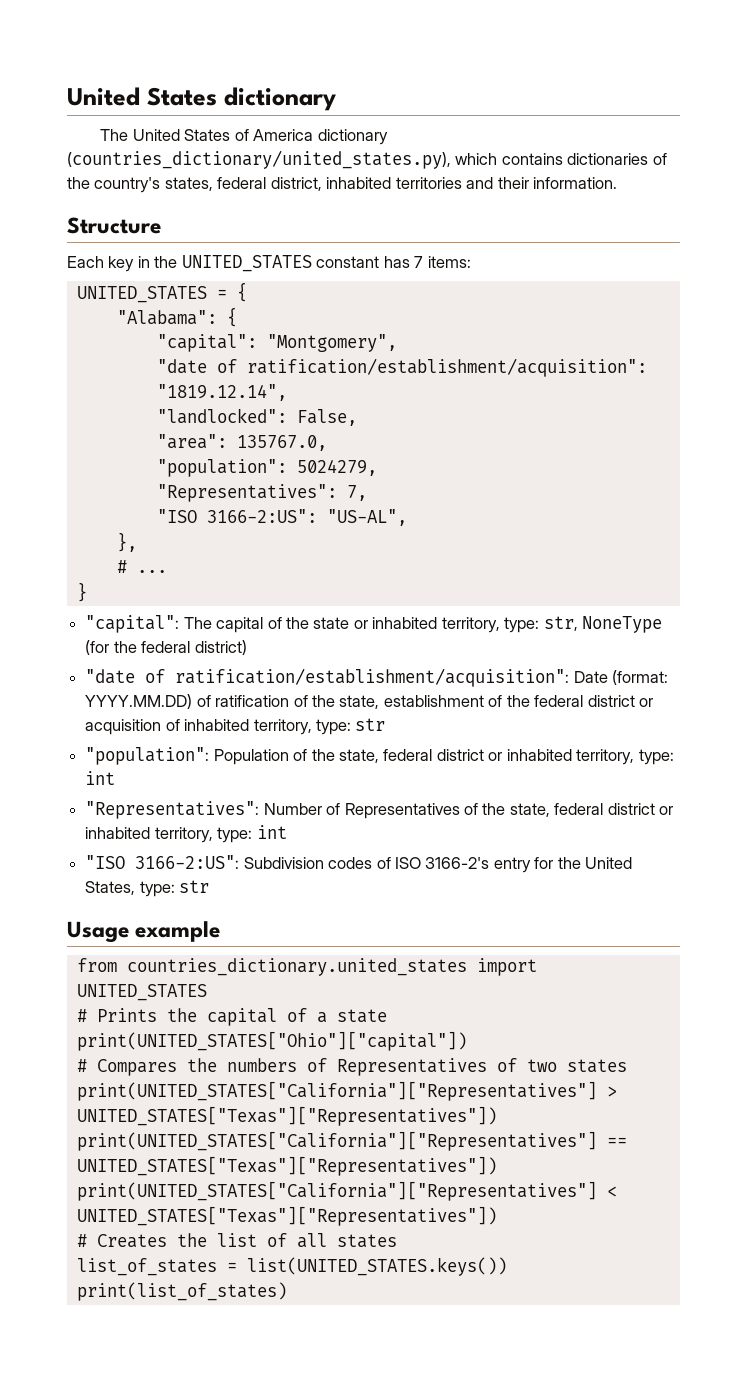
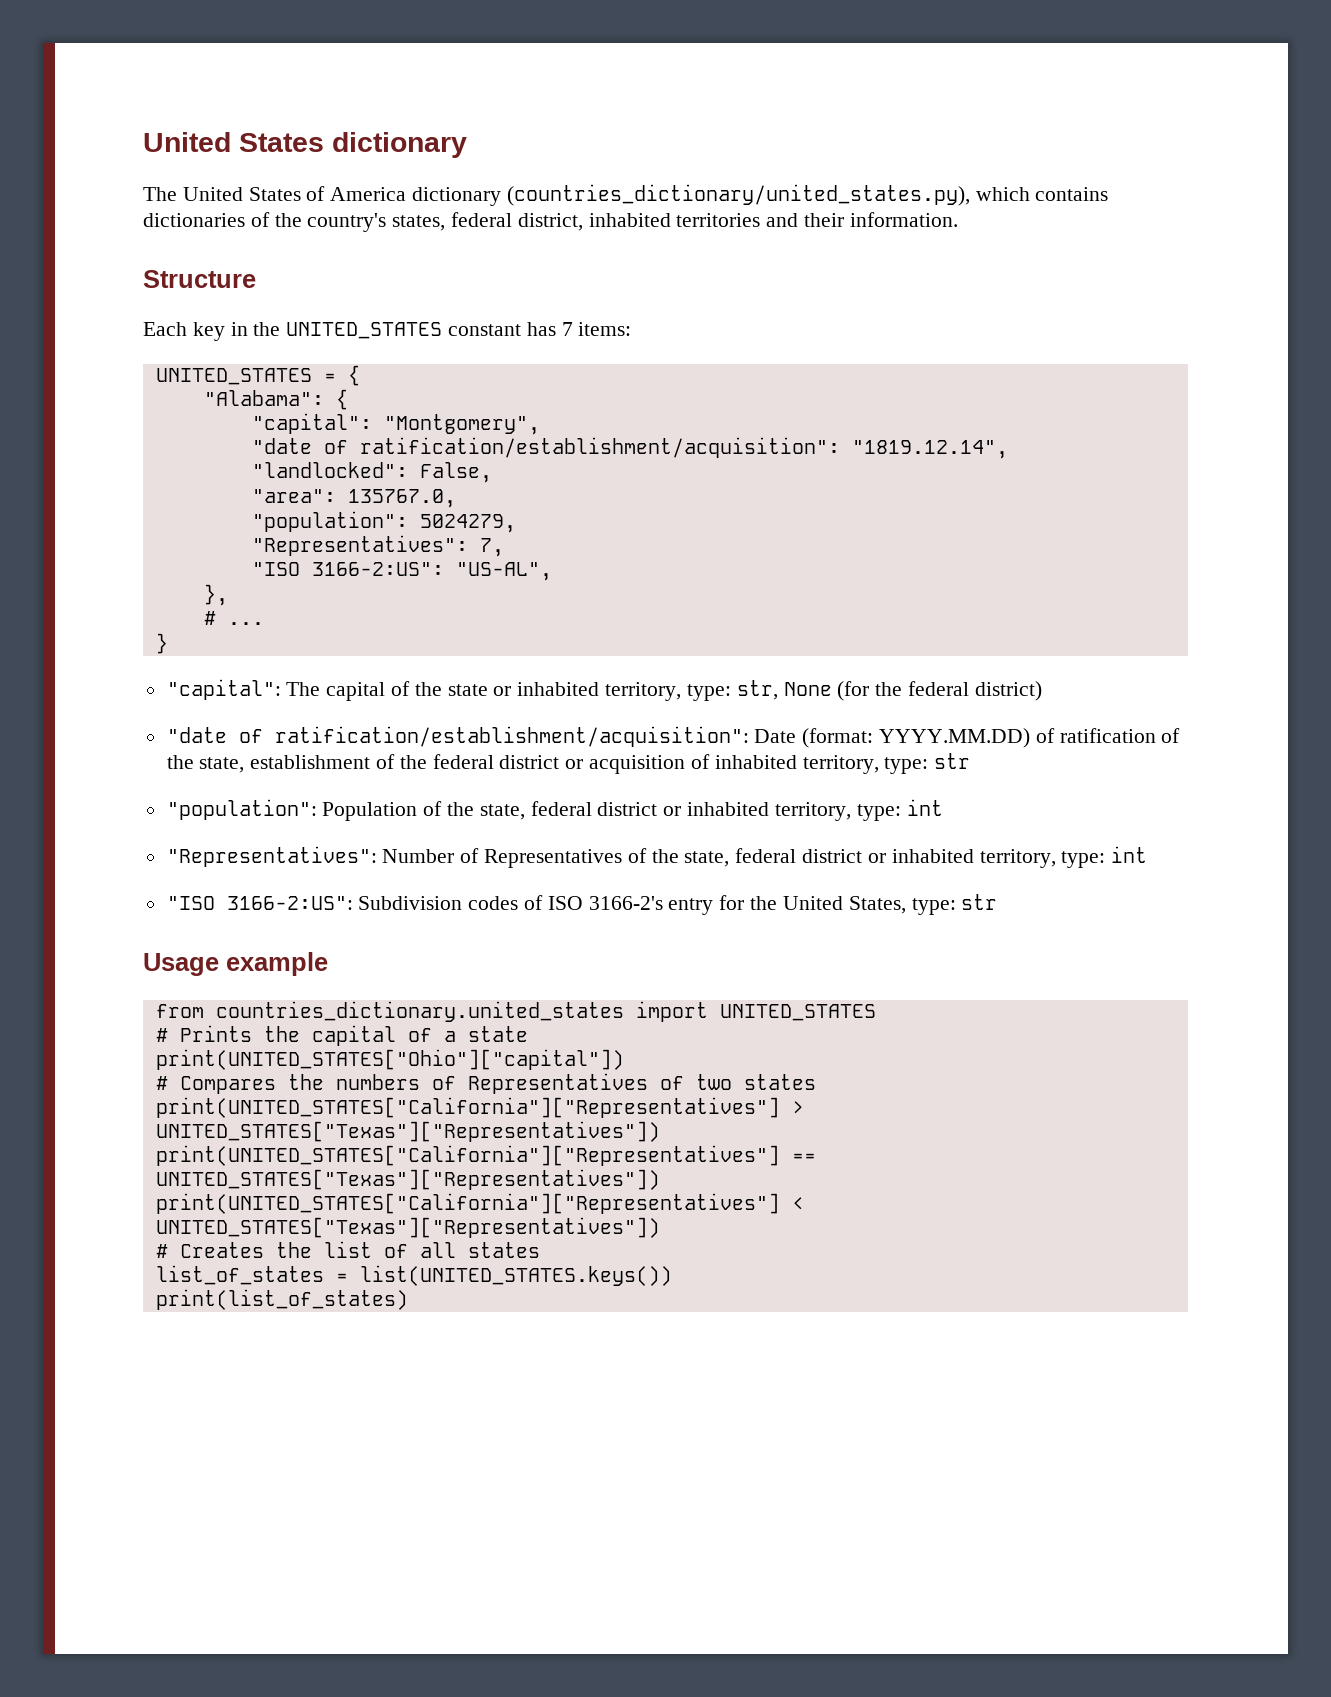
- "capital": The capital of the state or inhabited territory, type: str, NoneType (for the federal district)
+ "capital": The capital of the state or inhabited territory, type: str, None (for the federal district)

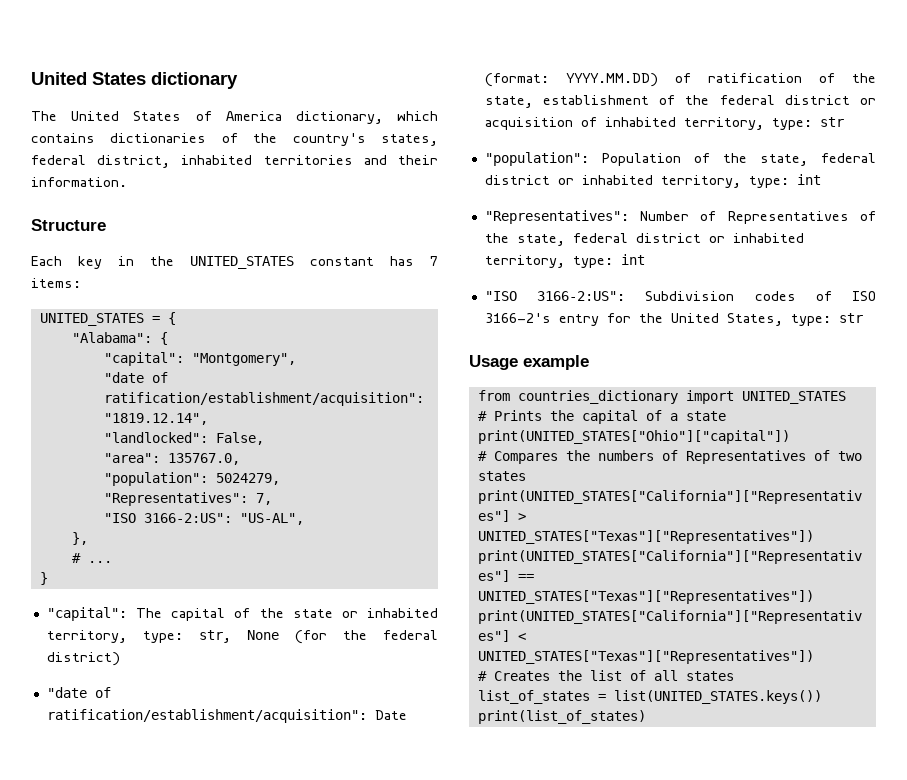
- The United States of America dictionary (countries_dictionary/united_states.py), which contains dictionaries of the country's states, federal district, inhabited territories and their information.
+ The United States of America dictionary, which contains dictionaries of the country's states, federal district, inhabited territories and their information.
- from countries_dictionary.united_states import UNITED_STATES
+ from countries_dictionary import UNITED_STATES

